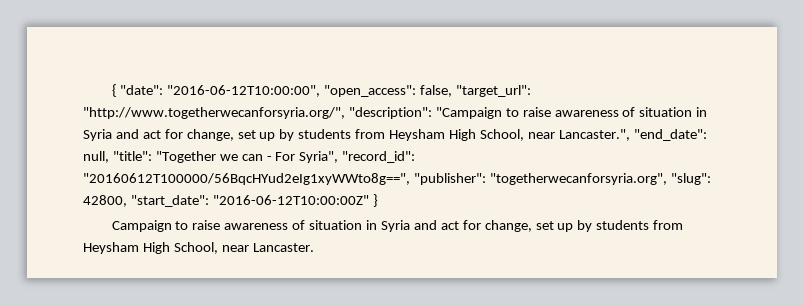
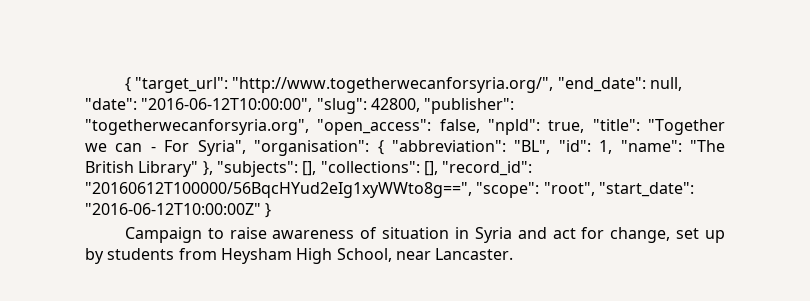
- { "date": "2016-06-12T10:00:00", "open_access": false, "target_url": "http://www.togetherwecanforsyria.org/", "description": "Campaign to raise awareness of situation in Syria and act for change, set up by students from Heysham High School, near Lancaster.", "end_date": null, "title": "Together we can - For Syria", "record_id": "20160612T100000/56BqcHYud2eIg1xyWWto8g==", "publisher": "togetherwecanforsyria.org", "slug": 42800, "start_date": "2016-06-12T10:00:00Z" }
+ { "target_url": "http://www.togetherwecanforsyria.org/", "end_date": null, "date": "2016-06-12T10:00:00", "slug": 42800, "publisher": "togetherwecanforsyria.org", "open_access": false, "npld": true, "title": "Together we can - For Syria", "organisation": { "abbreviation": "BL", "id": 1, "name": "The British Library" }, "subjects": [], "collections": [], "record_id": "20160612T100000/56BqcHYud2eIg1xyWWto8g==", "scope": "root", "start_date": "2016-06-12T10:00:00Z" }

